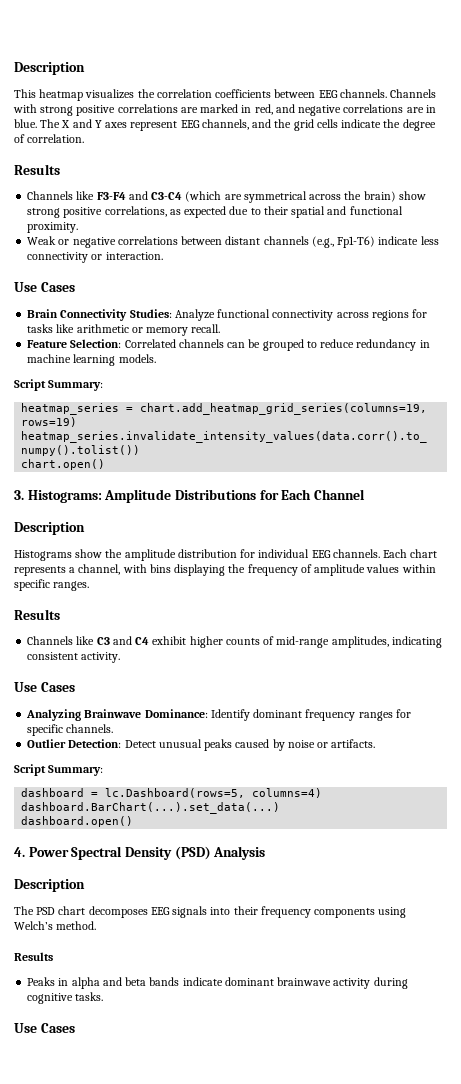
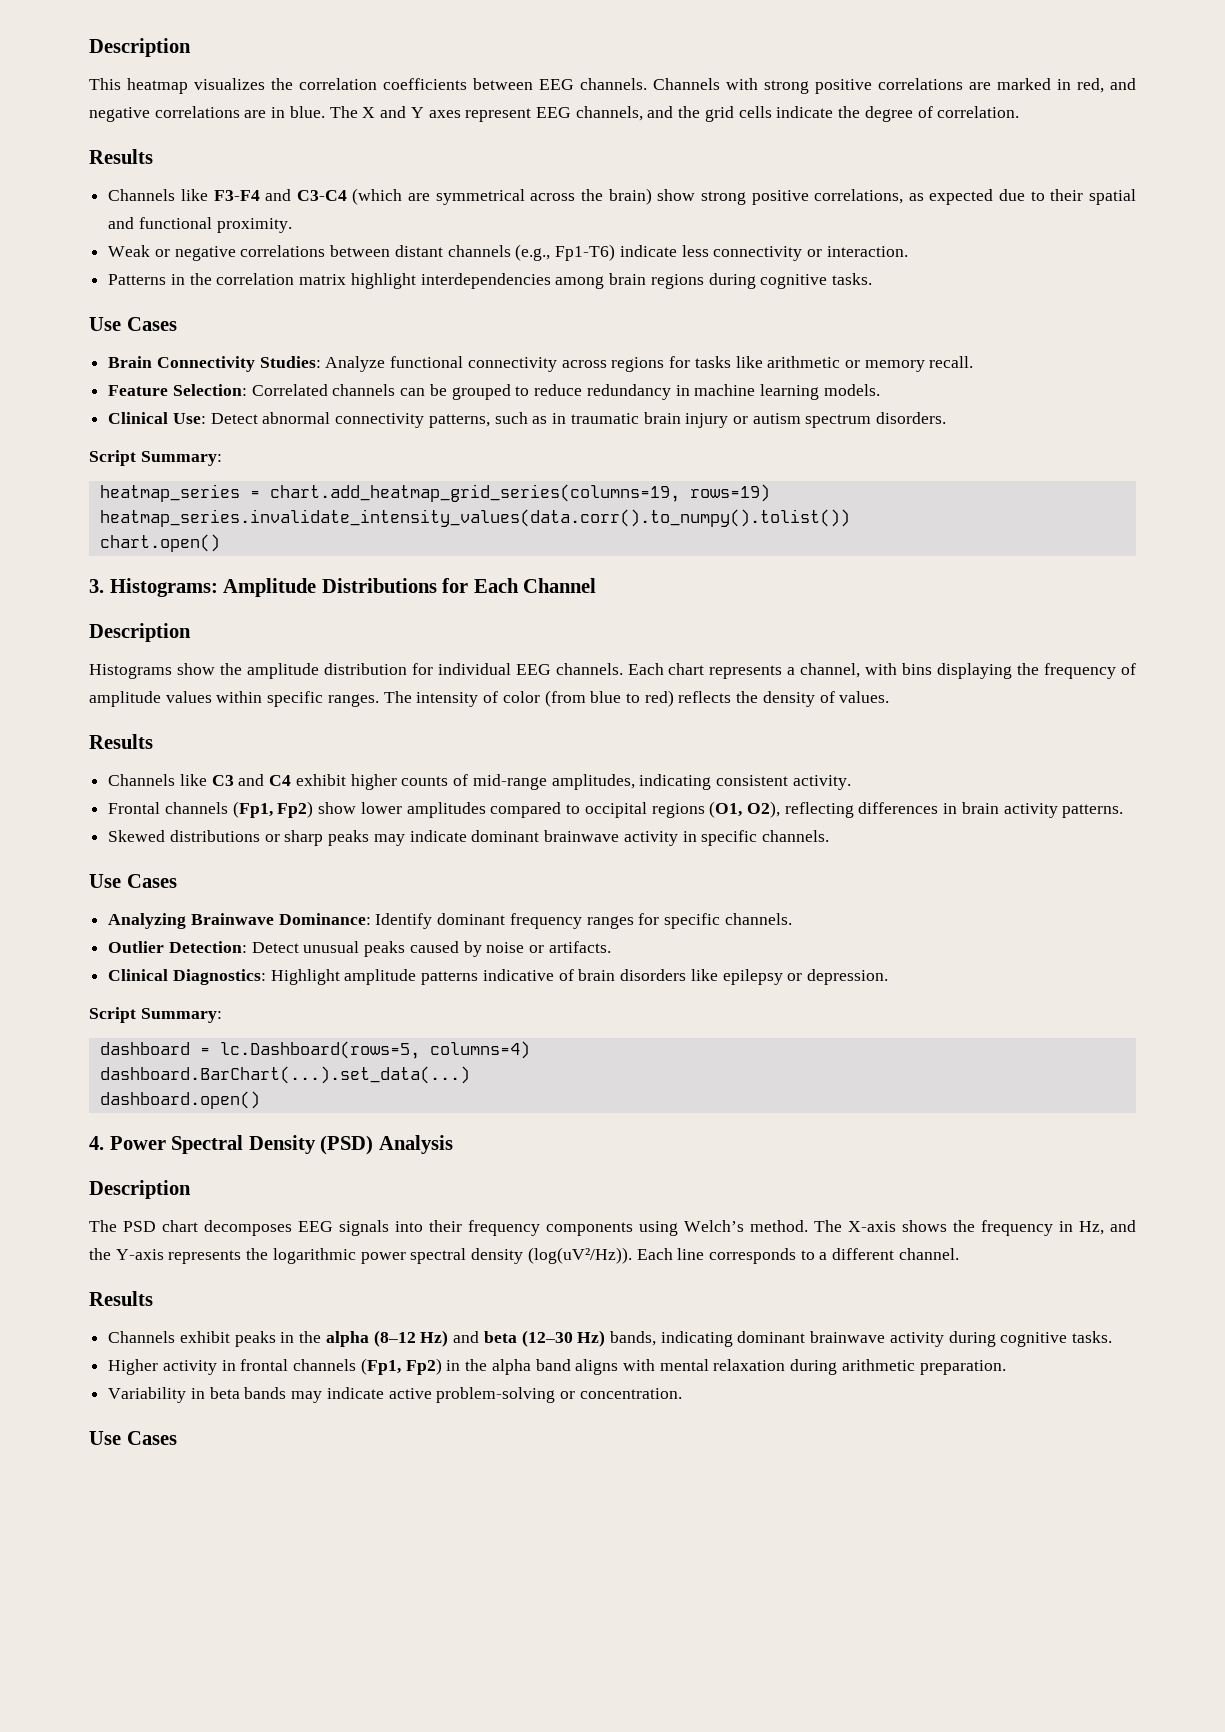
+ Patterns in the correlation matrix highlight interdependencies among brain regions during cognitive tasks.
+ Clinical Use: Detect abnormal connectivity patterns, such as in traumatic brain injury or autism spectrum disorders.
+ The intensity of color (from blue to red) reflects the density of values.
+ Frontal channels (Fp1, Fp2) show lower amplitudes compared to occipital regions (O1, O2), reflecting differences in brain activity patterns.
+ Skewed distributions or sharp peaks may indicate dominant brainwave activity in specific channels.
+ Clinical Diagnostics: Highlight amplitude patterns indicative of brain disorders like epilepsy or depression.
- The PSD chart decomposes EEG signals into their frequency components using Welch’s method.
+ The PSD chart decomposes EEG signals into their frequency components using Welch’s method. The X-axis shows the frequency in Hz, and the Y-axis represents the logarithmic power spectral density (log(uV²/Hz)). Each line corresponds to a different channel.
  Results
- Peaks in alpha and beta bands indicate dominant brainwave activity during cognitive tasks.
+ Channels exhibit peaks in the alpha (8–12 Hz) and beta (12–30 Hz) bands, indicating dominant brainwave activity during cognitive tasks.
+ Higher activity in frontal channels (Fp1, Fp2) in the alpha band aligns with mental relaxation during arithmetic preparation.
+ Variability in beta bands may indicate active problem-solving or concentration.

